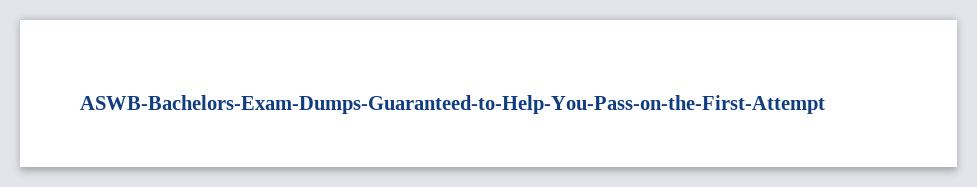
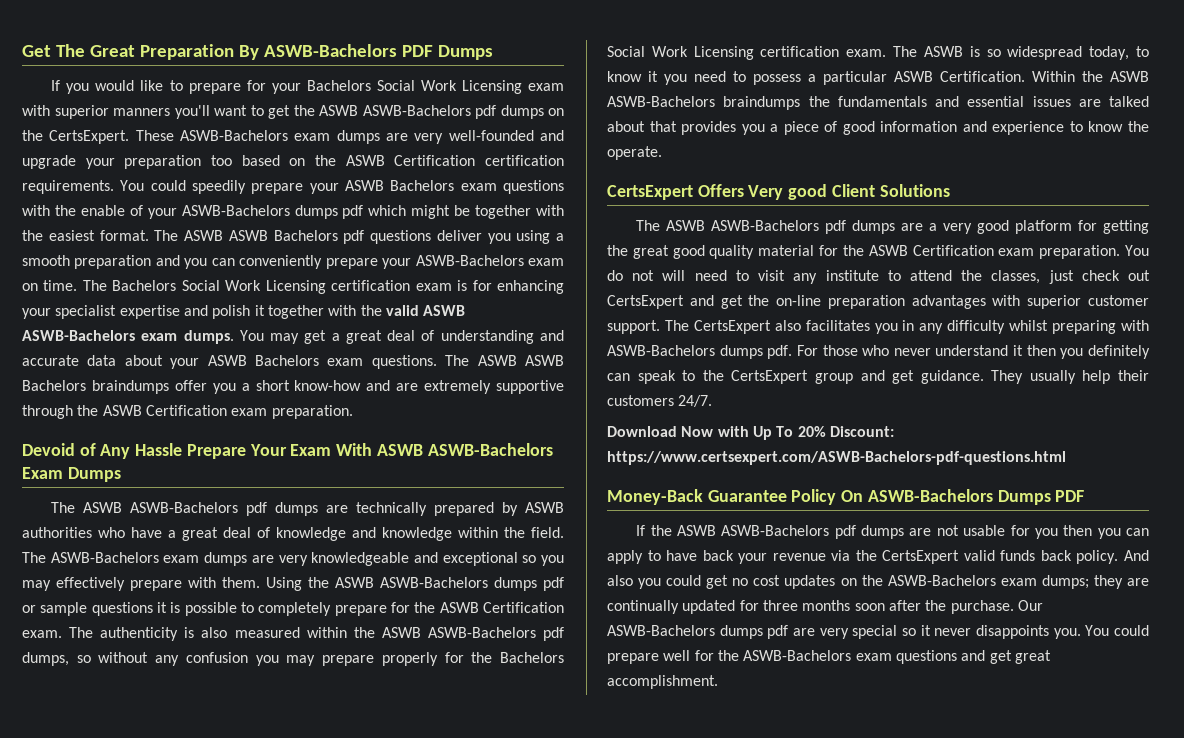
- ASWB-Bachelors-Exam-Dumps-Guaranteed-to-Help-You-Pass-on-the-First-Attempt
+ Get The Great Preparation By ASWB-Bachelors PDF Dumps
+ If you would like to prepare for your Bachelors Social Work Licensing exam with superior manners you'll want to get the ASWB ASWB-Bachelors pdf dumps on the CertsExpert. These ASWB-Bachelors exam dumps are very well-founded and upgrade your preparation too based on the ASWB Certification certification requirements. You could speedily prepare your ASWB Bachelors exam questions with the enable of your ASWB-Bachelors dumps pdf which might be together with the easiest format. The ASWB ASWB Bachelors pdf questions deliver you using a smooth preparation and you can conveniently prepare your ASWB-Bachelors exam on time. The Bachelors Social Work Licensing certification exam is for enhancing your specialist expertise and polish it together with the valid ASWB ASWB-Bachelors exam dumps. You may get a great deal of understanding and accurate data about your ASWB Bachelors exam questions. The ASWB ASWB Bachelors braindumps offer you a short know-how and are extremely supportive through the ASWB Certification exam preparation.
+ Devoid of Any Hassle Prepare Your Exam With ASWB ASWB-Bachelors Exam Dumps
+ The ASWB ASWB-Bachelors pdf dumps are technically prepared by ASWB authorities who have a great deal of knowledge and knowledge within the field. The ASWB-Bachelors exam dumps are very knowledgeable and exceptional so you may effectively prepare with them. Using the ASWB ASWB-Bachelors dumps pdf or sample questions it is possible to completely prepare for the ASWB Certification exam. The authenticity is also measured within the ASWB ASWB-Bachelors pdf dumps, so without any confusion you may prepare properly for the Bachelors Social Work Licensing certification exam. The ASWB is so widespread today, to know it you need to possess a particular ASWB Certification. Within the ASWB ASWB-Bachelors braindumps the fundamentals and essential issues are talked about that provides you a piece of good information and experience to know the operate.
+ CertsExpert Offers Very good Client Solutions
+ The ASWB ASWB-Bachelors pdf dumps are a very good platform for getting the great good quality material for the ASWB Certification exam preparation. You do not will need to visit any institute to attend the classes, just check out CertsExpert and get the on-line preparation advantages with superior customer support. The CertsExpert also facilitates you in any difficulty whilst preparing with ASWB-Bachelors dumps pdf. For those who never understand it then you definitely can speak to the CertsExpert group and get guidance. They usually help their customers 24/7.
+ Download Now with Up To 20% Discount: https://www.certsexpert.com/ASWB-Bachelors-pdf-questions.html
+ Money-Back Guarantee Policy On ASWB-Bachelors Dumps PDF
+ If the ASWB ASWB-Bachelors pdf dumps are not usable for you then you can apply to have back your revenue via the CertsExpert valid funds back policy. And also you could get no cost updates on the ASWB-Bachelors exam dumps; they are continually updated for three months soon after the purchase. Our ASWB-Bachelors dumps pdf are very special so it never disappoints you. You could prepare well for the ASWB-Bachelors exam questions and get great accomplishment.

